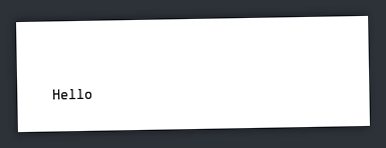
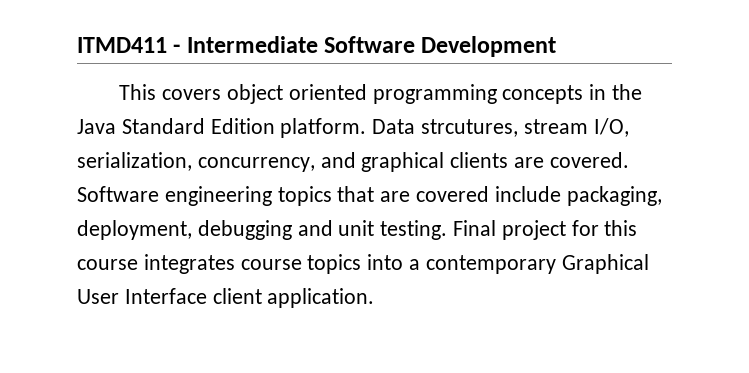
- Hello
+ ITMD411 - Intermediate Software Development
+ This covers object oriented programming concepts in the Java Standard Edition platform. Data strcutures, stream I/O, serialization, concurrency, and graphical clients are covered. Software engineering topics that are covered include packaging, deployment, debugging and unit testing. Final project for this course integrates course topics into a contemporary Graphical User Interface client application.

